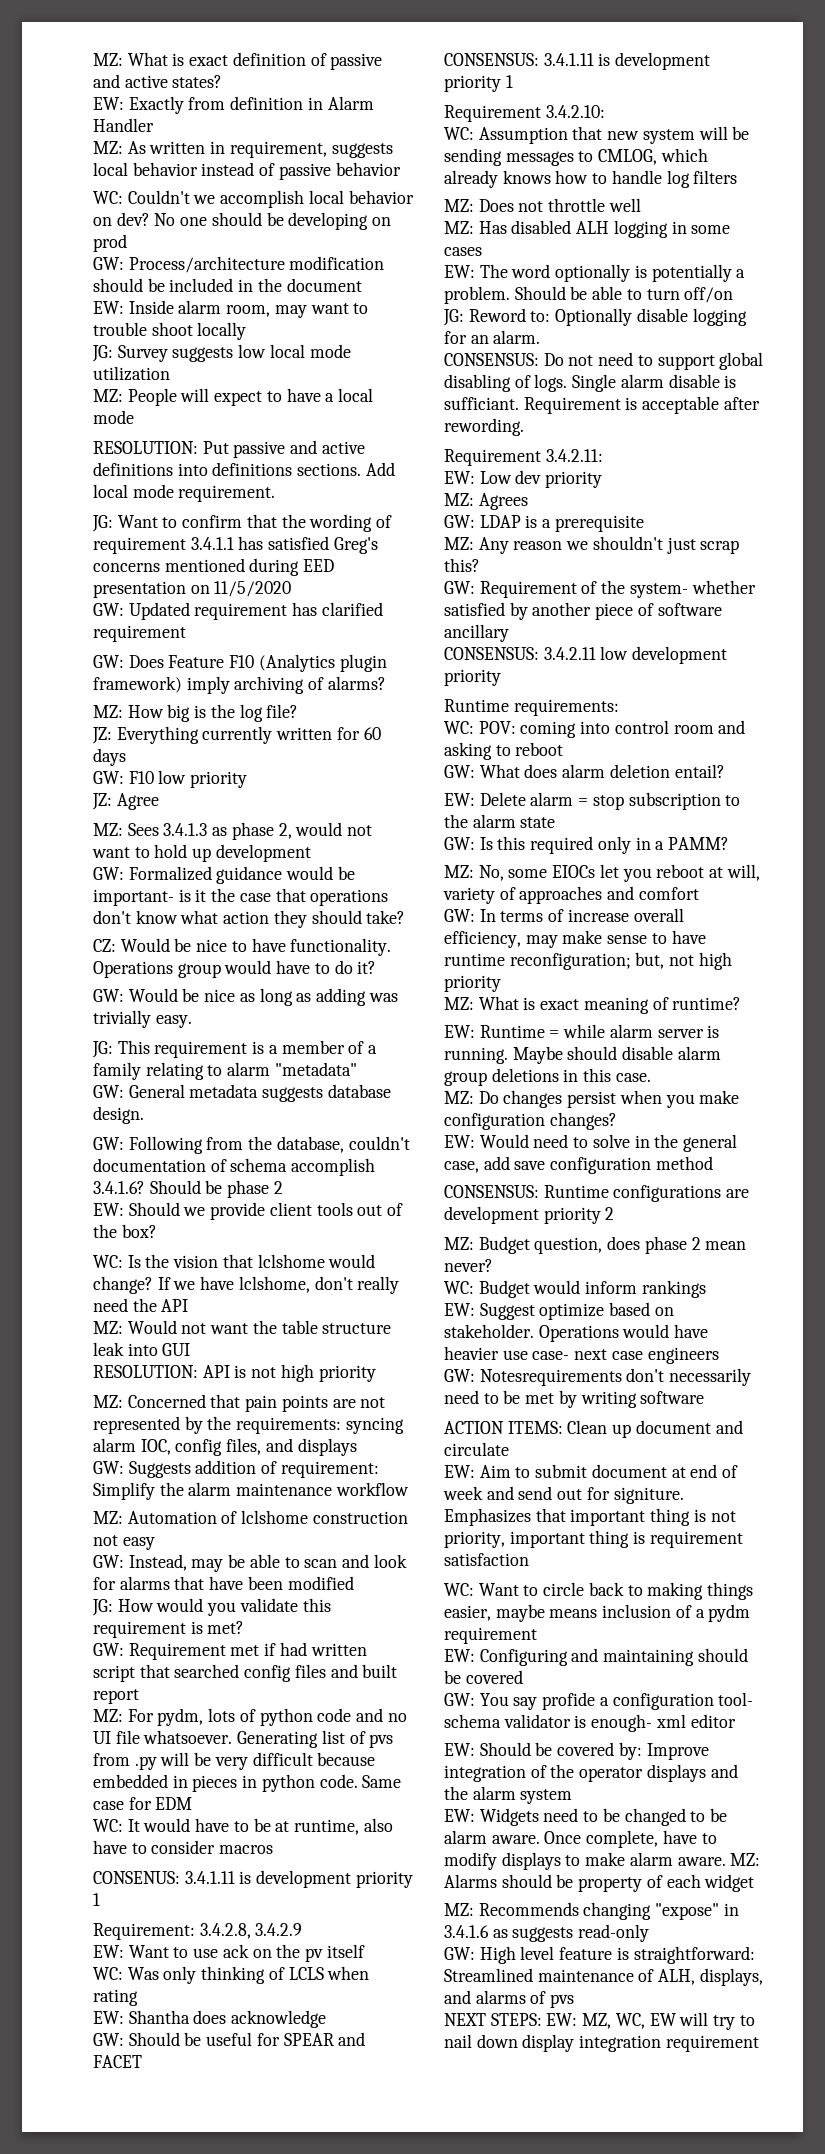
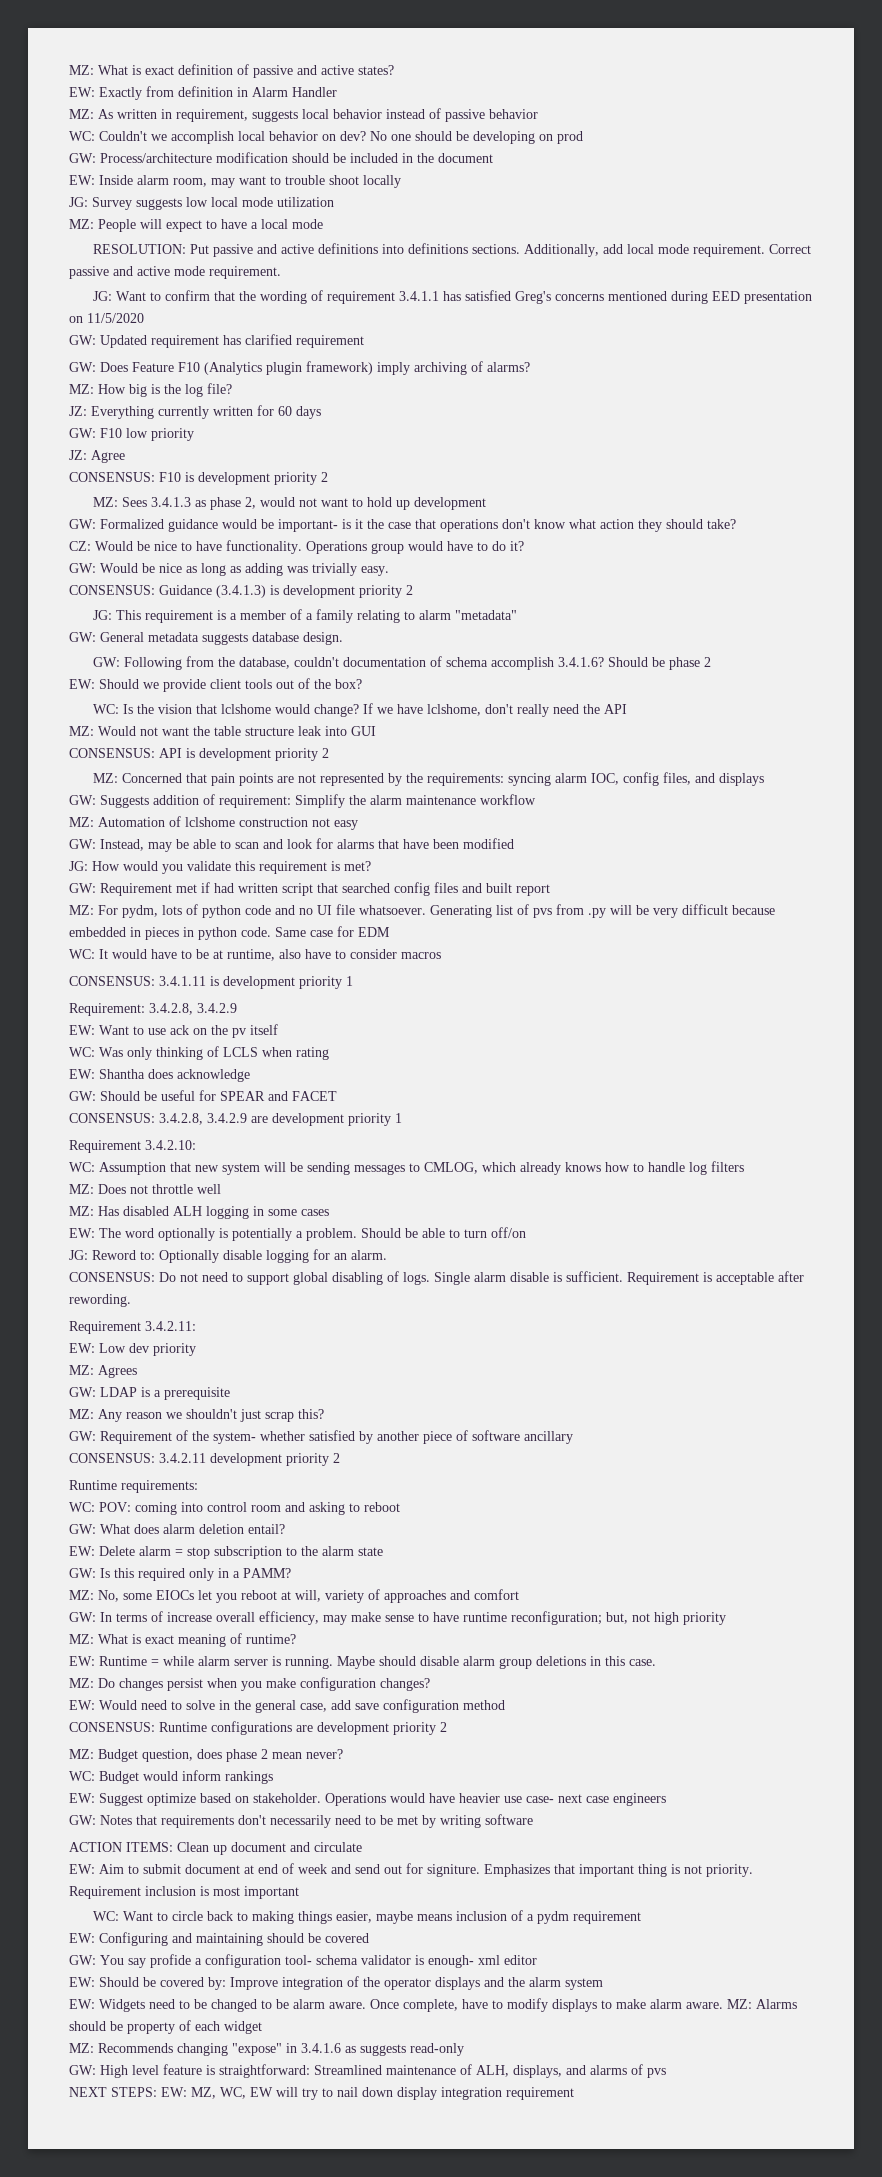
- Add local mode requirement.
+ Additionally, add local mode requirement. Correct passive and active mode requirement.
+ CONSENSUS: F10 is development priority 2
+ CONSENSUS: Guidance (3.4.1.3) is development priority 2
- RESOLUTION: API is not high priority
+ CONSENSUS: API is development priority 2
- CONSENUS: 3.4.1.11 is development priority 1
+ CONSENSUS: 3.4.1.11 is development priority 1
- CONSENSUS: 3.4.1.11 is development priority 1
+ CONSENSUS: 3.4.2.8, 3.4.2.9 are development priority 1
- Single alarm disable is sufficiant.
+ Single alarm disable is sufficient.
- CONSENSUS: 3.4.2.11 low development priority
+ CONSENSUS: 3.4.2.11 development priority 2
- GW: Notesrequirements don't necessarily need to be met by writing software
+ GW: Notes that requirements don't necessarily need to be met by writing software
- Emphasizes that important thing is not priority, important thing is requirement satisfaction
+ Emphasizes that important thing is not priority. Requirement inclusion is most important

